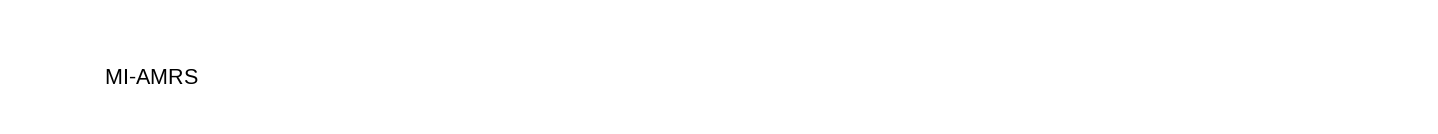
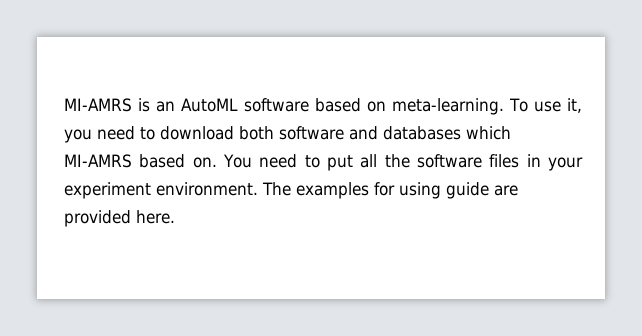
- MI-AMRS
+ MI-AMRS is an AutoML software based on meta-learning. To use it, you need to download both software and databases which MI-AMRS based on. You need to put all the software files in your experiment environment. The examples for using guide are provided here.

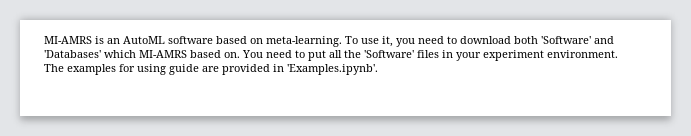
- To use it, you need to download both software and databases which MI-AMRS based on.
+ To use it, you need to download both 'Software' and 'Databases' which MI-AMRS based on.
- You need to put all the software files in your experiment environment.
+ You need to put all the 'Software' files in your experiment environment.
- The examples for using guide are provided here.
+ The examples for using guide are provided in 'Examples.ipynb'.

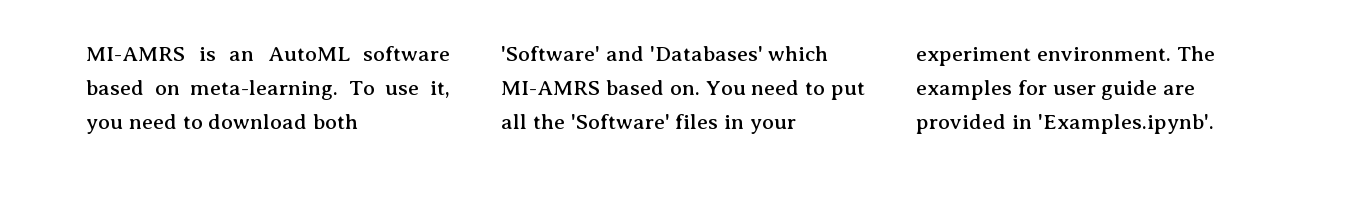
- The examples for using guide are provided in 'Examples.ipynb'.
+ The examples for user guide are provided in 'Examples.ipynb'.

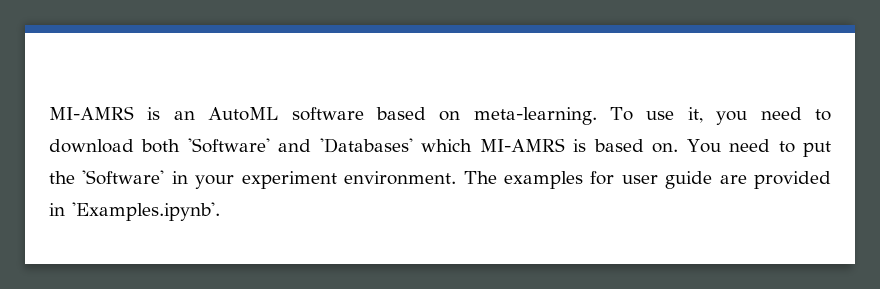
- To use it, you need to download both 'Software' and 'Databases' which MI-AMRS based on.
+ To use it, you need to download both 'Software' and 'Databases' which MI-AMRS is based on.
- You need to put all the 'Software' files in your experiment environment.
+ You need to put the 'Software' in your experiment environment.

